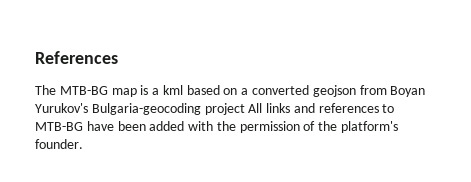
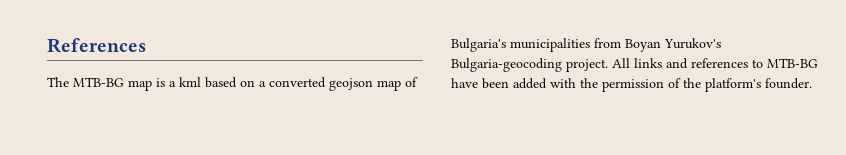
- The MTB-BG map is a kml based on a converted geojson from Boyan Yurukov's Bulgaria-geocoding project All links and references to MTB-BG have been added with the permission of the platform's founder.
+ The MTB-BG map is a kml based on a converted geojson map of Bulgaria's municipalities from Boyan Yurukov's Bulgaria-geocoding project. All links and references to MTB-BG have been added with the permission of the platform's founder.

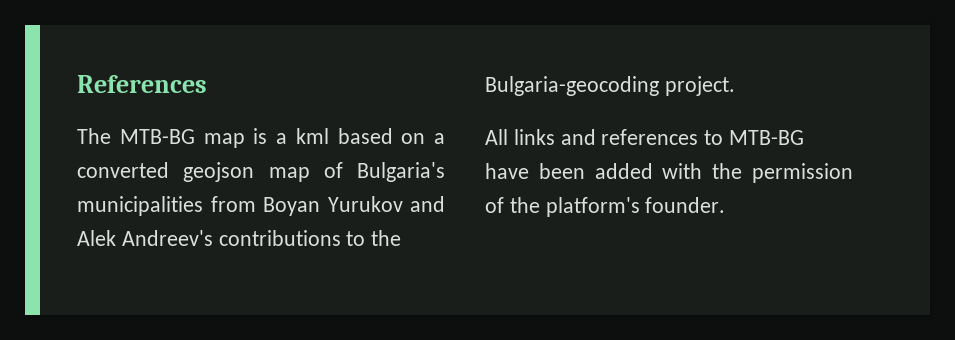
- The MTB-BG map is a kml based on a converted geojson map of Bulgaria's municipalities from Boyan Yurukov's Bulgaria-geocoding project. All links and references to MTB-BG have been added with the permission of the platform's founder.
+ The MTB-BG map is a kml based on a converted geojson map of Bulgaria's municipalities from Boyan Yurukov and Alek Andreev's contributions to the Bulgaria-geocoding project.
+ All links and references to MTB-BG have been added with the permission of the platform's founder.

